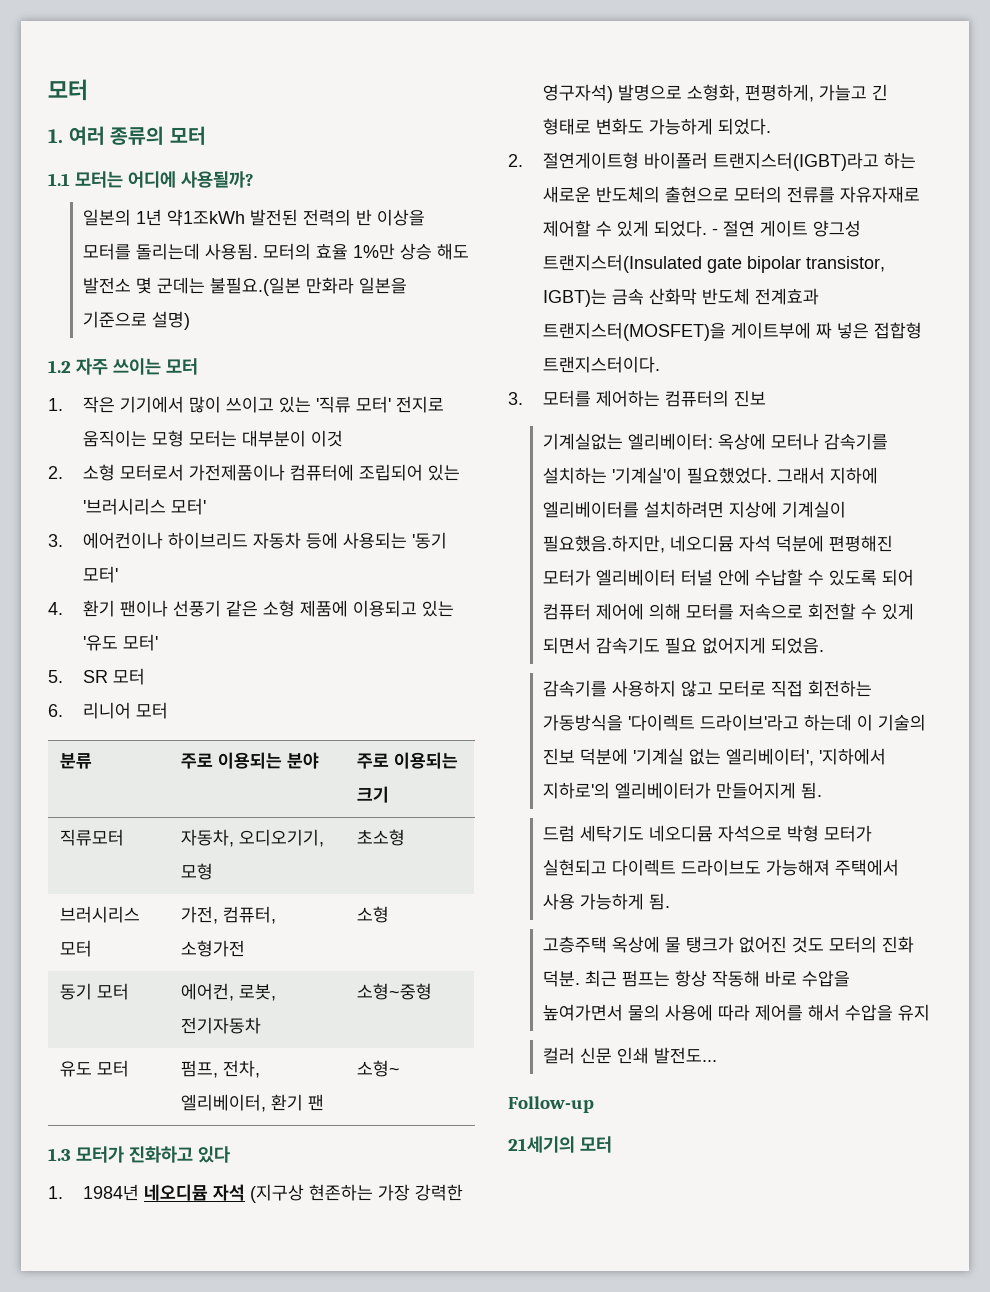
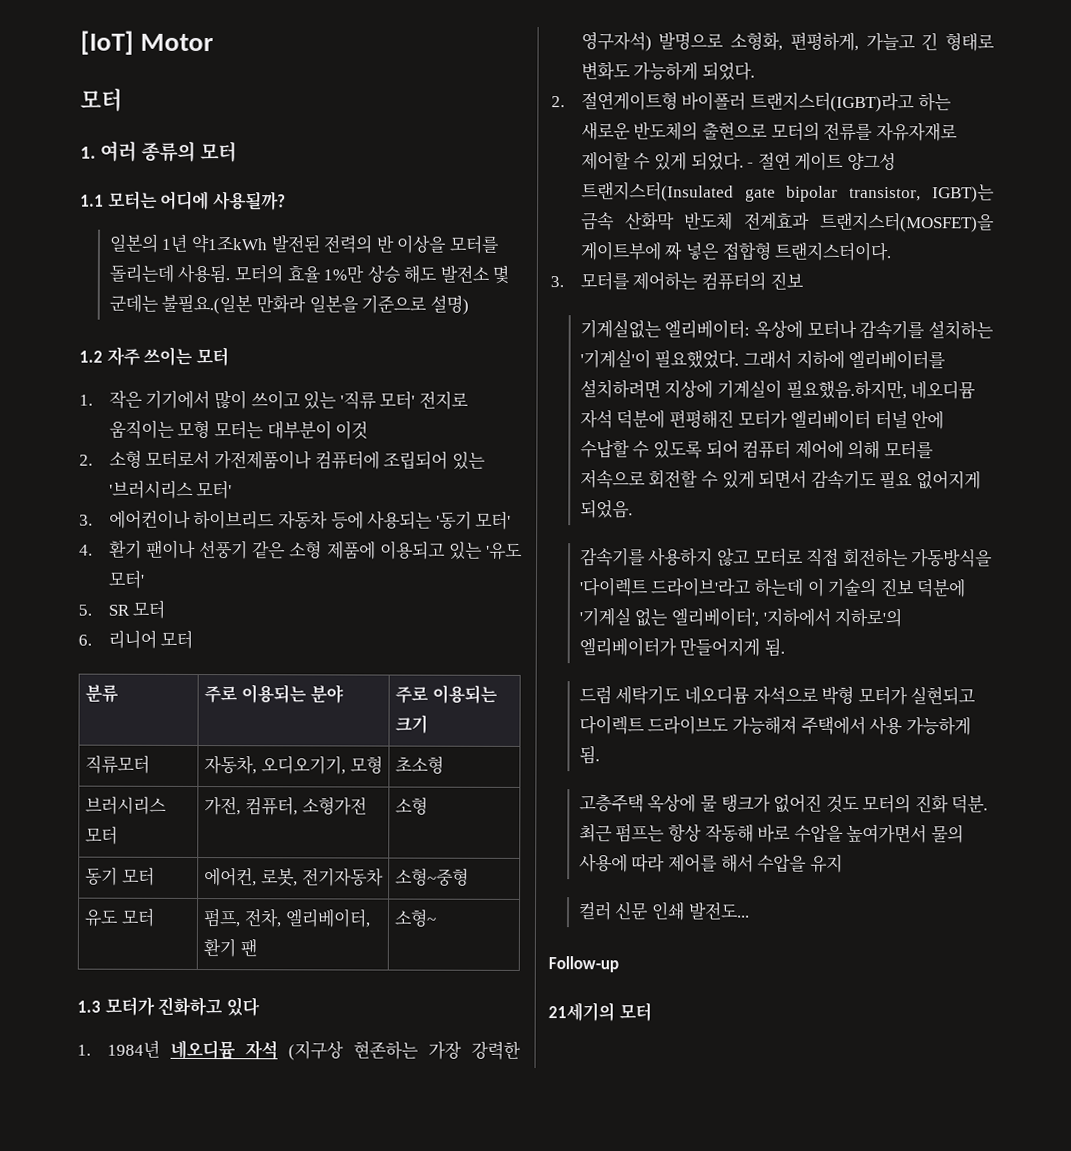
+ [IoT] Motor

